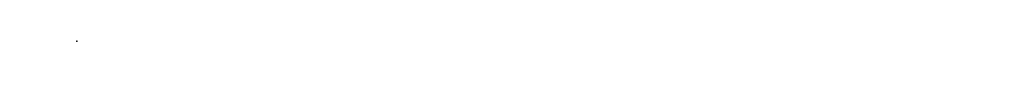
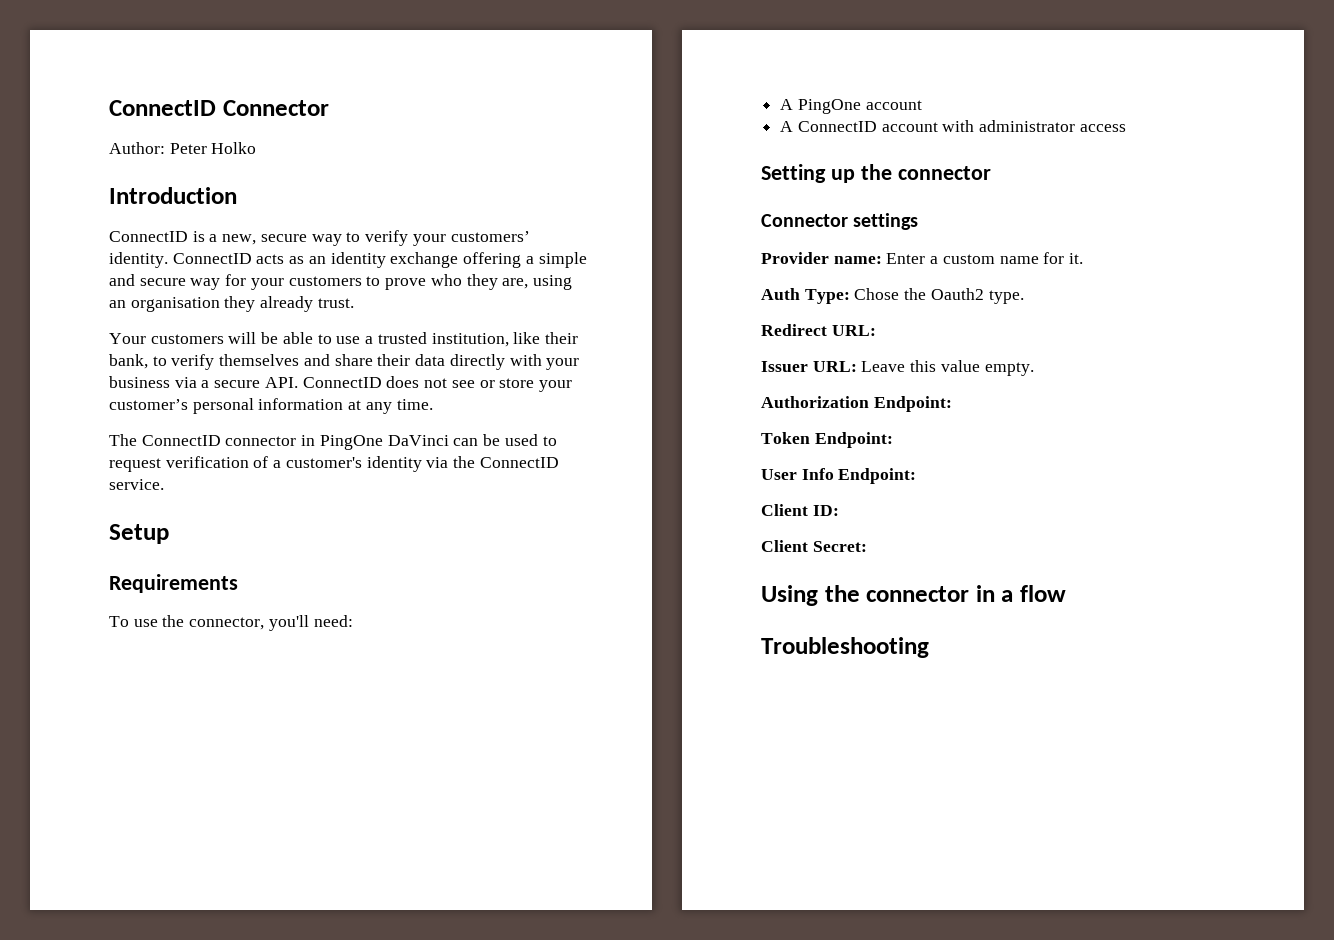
- .
+ ConnectID Connector
+ Author: Peter Holko
+ Introduction
+ ConnectID is a new, secure way to verify your customers’ identity. ConnectID acts as an identity exchange offering a simple and secure way for your customers to prove who they are, using an organisation they already trust.
+ Your customers will be able to use a trusted institution, like their bank, to verify themselves and share their data directly with your business via a secure API. ConnectID does not see or store your customer’s personal information at any time.
+ The ConnectID connector in PingOne DaVinci can be used to request verification of a customer's identity via the ConnectID service.
+ Setup
+ Requirements
+ To use the connector, you'll need:
+ A PingOne account
+ A ConnectID account with administrator access
+ Setting up the connector
+ Connector settings
+ Provider name: Enter a custom name for it.
+ Auth Type: Chose the Oauth2 type.
+ Redirect URL:
+ Issuer URL: Leave this value empty.
+ Authorization Endpoint:
+ Token Endpoint:
+ User Info Endpoint:
+ Client ID:
+ Client Secret:
+ Using the connector in a flow
+ Troubleshooting

